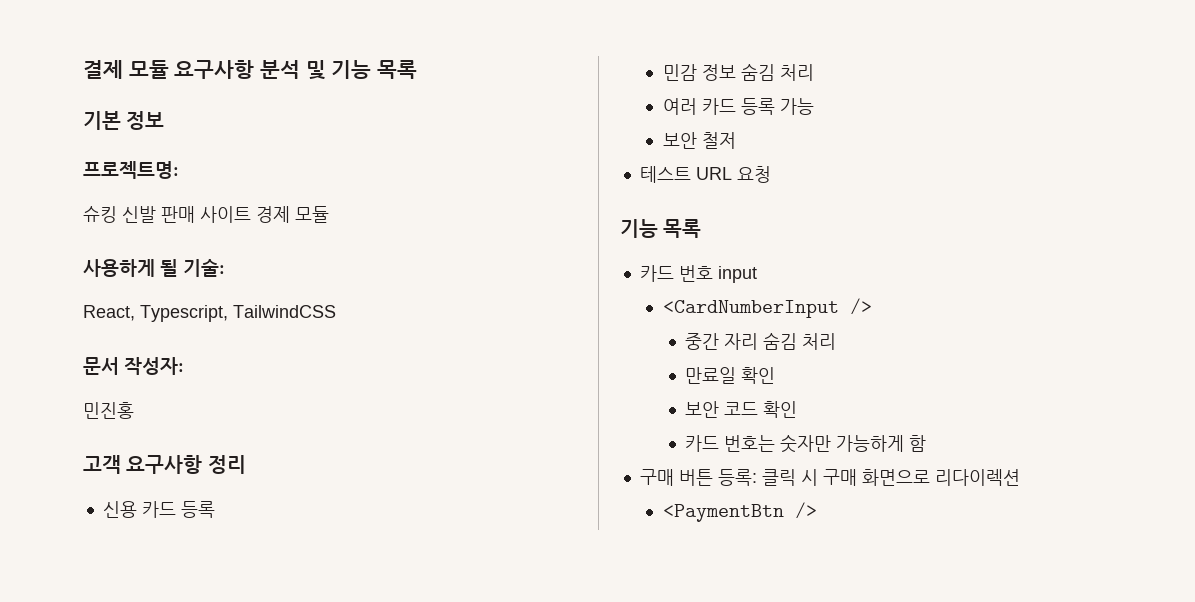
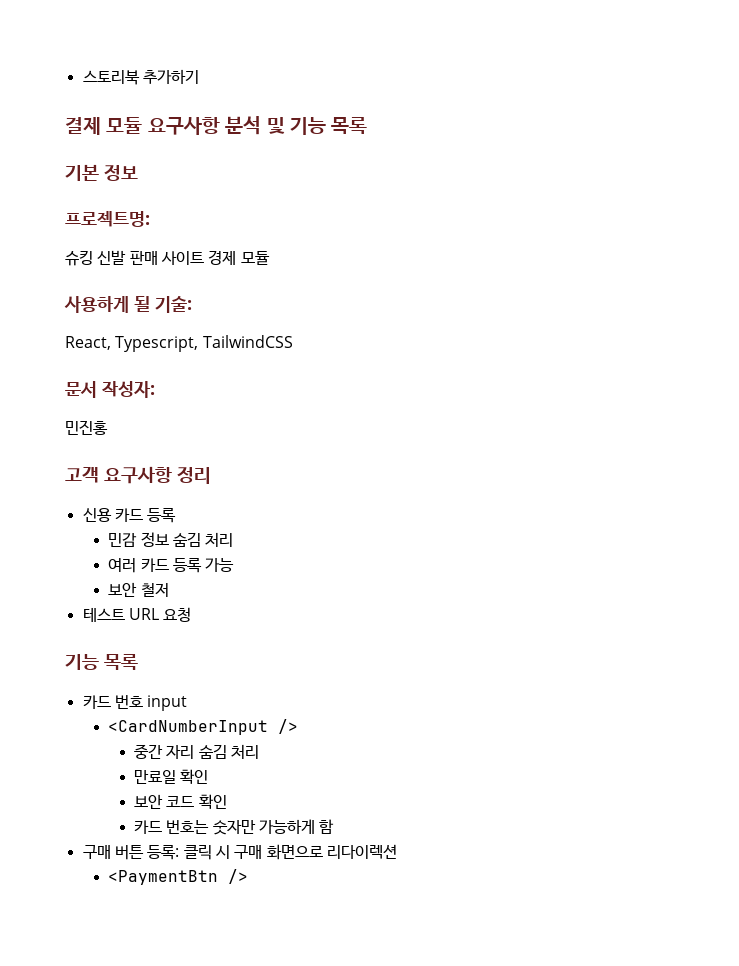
+ 스토리북 추가하기

